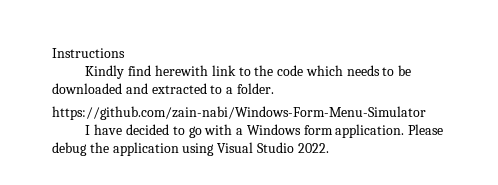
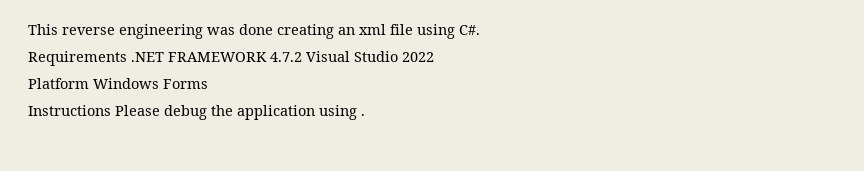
- Instructions
- Kindly find herewith link to the code which needs to be downloaded and extracted to a folder.
- https://github.com/zain-nabi/Windows-Form-Menu-Simulator
- I have decided to go with a Windows form application. Please debug the application using Visual Studio 2022.
+ This reverse engineering was done creating an xml file using C#.
+ Requirements .NET FRAMEWORK 4.7.2 Visual Studio 2022
+ Platform Windows Forms
+ Instructions Please debug the application using .

